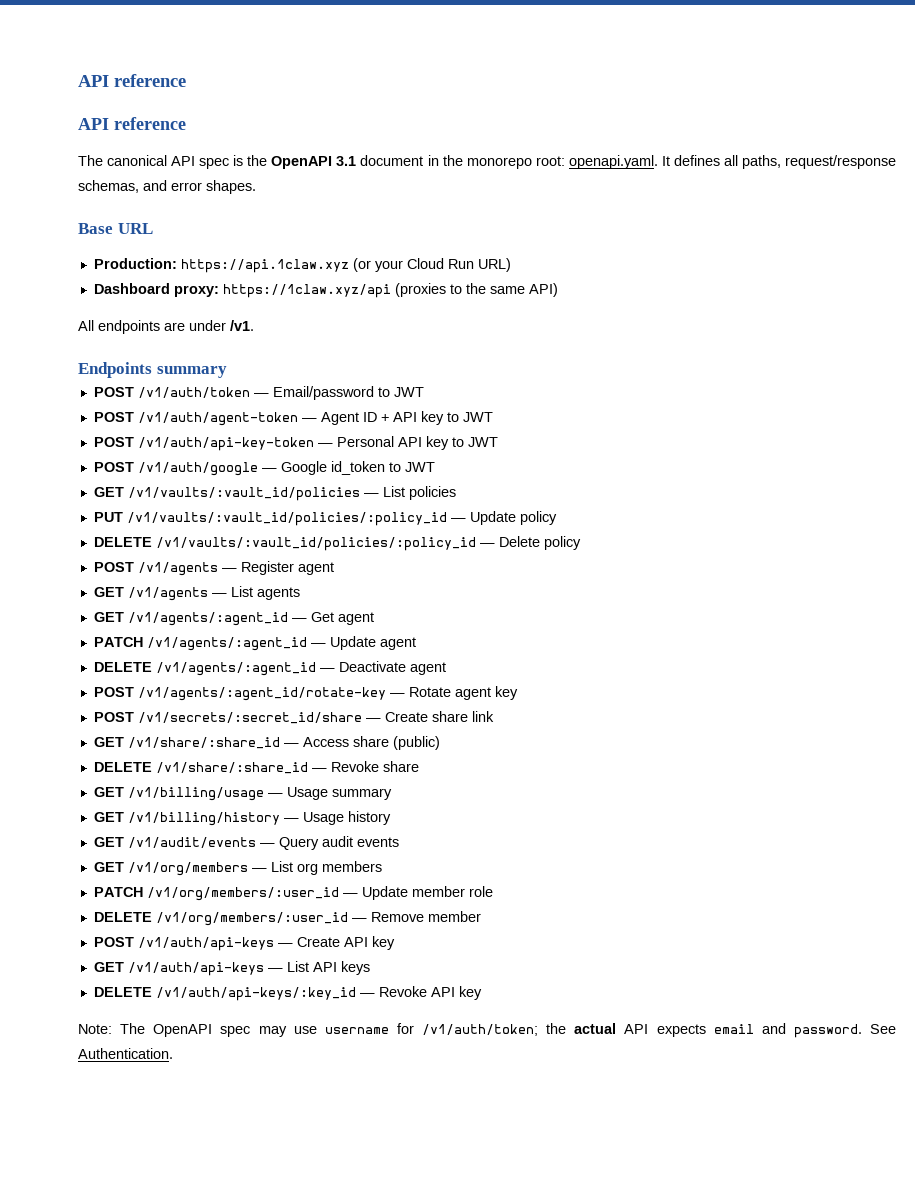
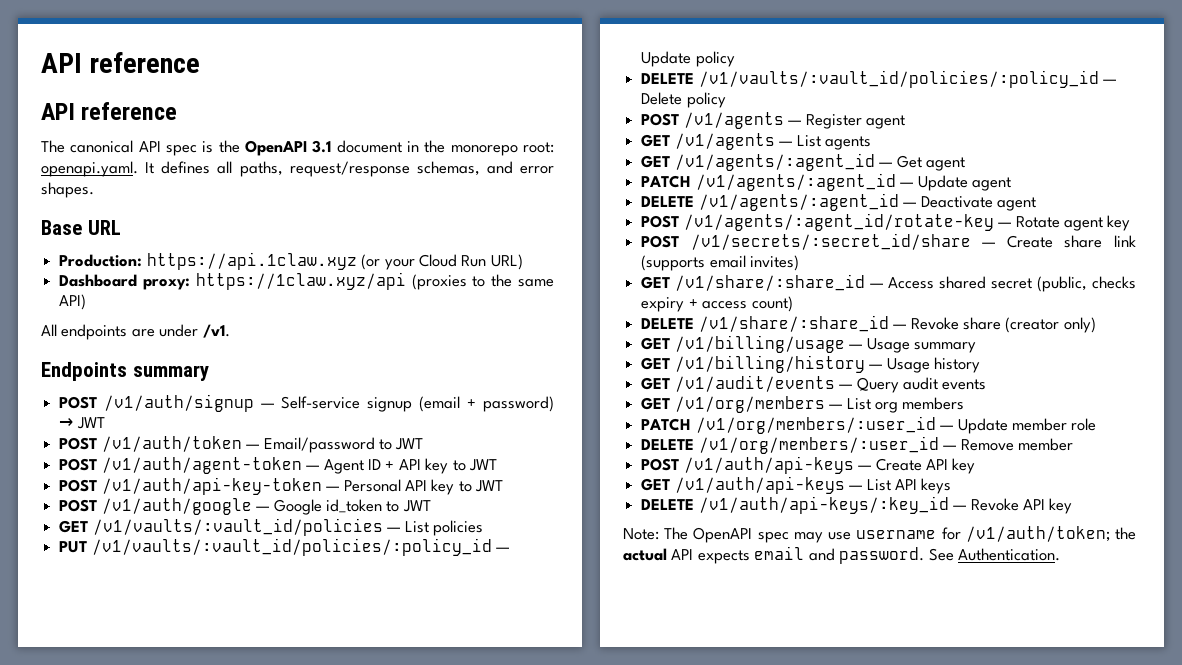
+ POST /v1/auth/signup — Self-service signup (email + password) → JWT
- POST /v1/secrets/:secret_id/share — Create share link
+ POST /v1/secrets/:secret_id/share — Create share link (supports email invites)
- GET /v1/share/:share_id — Access share (public)
+ GET /v1/share/:share_id — Access shared secret (public, checks expiry + access count)
- DELETE /v1/share/:share_id — Revoke share
+ DELETE /v1/share/:share_id — Revoke share (creator only)

